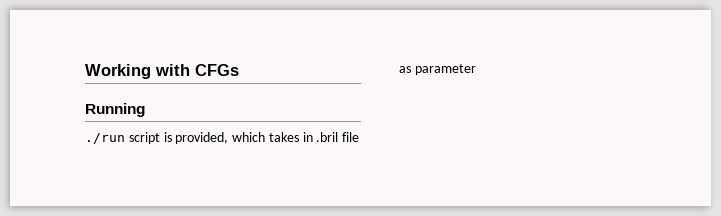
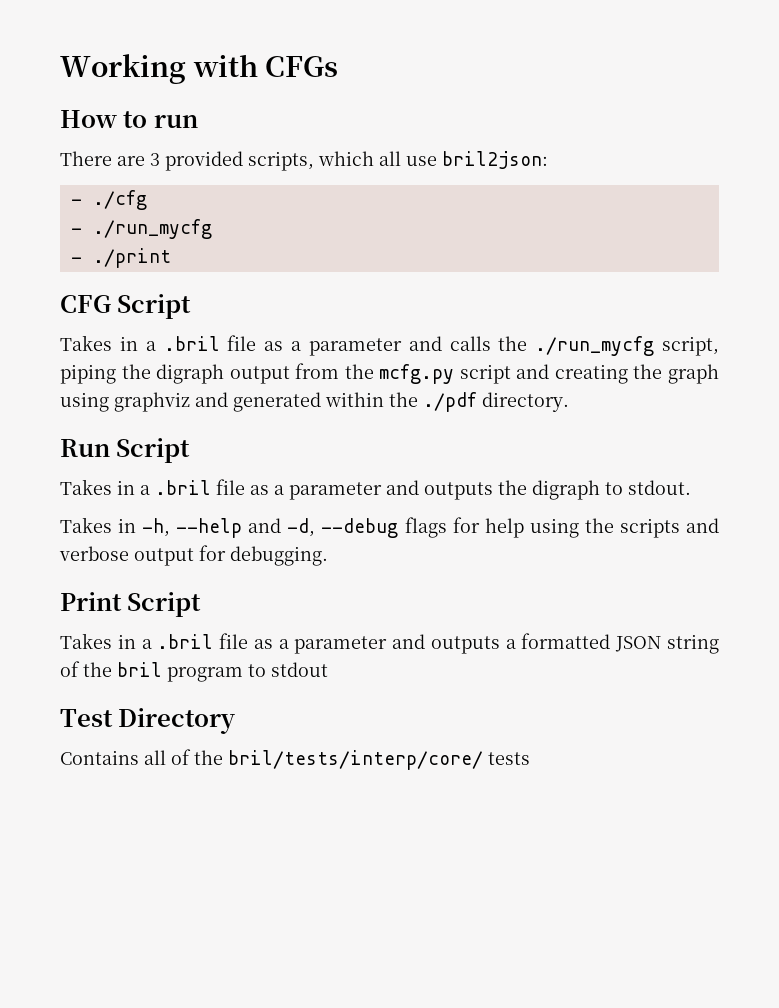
- Running
- ./run script is provided, which takes in .bril file as parameter
+ How to run
+ There are 3 provided scripts, which all use bril2json:
+ - ./cfg
+ - ./run_mycfg
+ - ./print
+ CFG Script
+ Takes in a .bril file as a parameter and calls the ./run_mycfg script, piping the digraph output from the mcfg.py script and creating the graph using graphviz and generated within the ./pdf directory.
+ Run Script
+ Takes in a .bril file as a parameter and outputs the digraph to stdout.
+ Takes in -h, --help and -d, --debug flags for help using the scripts and verbose output for debugging.
+ Print Script
+ Takes in a .bril file as a parameter and outputs a formatted JSON string of the bril program to stdout
+ Test Directory
+ Contains all of the bril/tests/interp/core/ tests

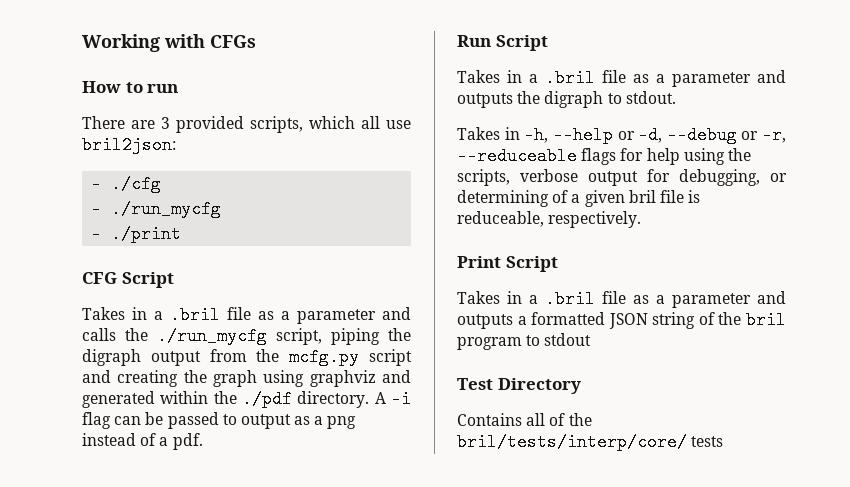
+ A -i flag can be passed to output as a png instead of a pdf.
- Takes in -h, --help and -d, --debug flags for help using the scripts and verbose output for debugging.
+ Takes in -h, --help or -d, --debug or -r, --reduceable flags for help using the scripts, verbose output for debugging, or determining of a given bril file is reduceable, respectively.

